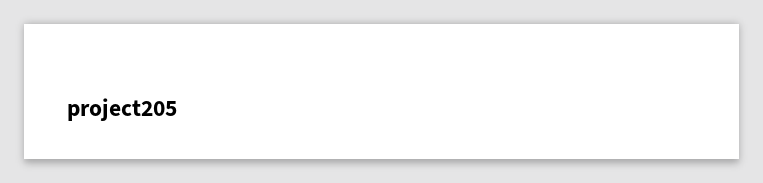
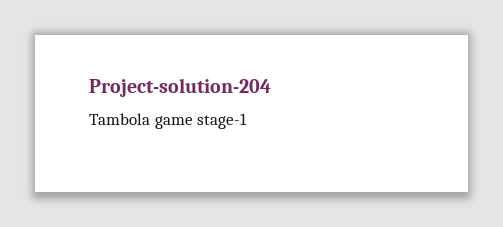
- project205
+ Project-solution-204
+ Tambola game stage-1

